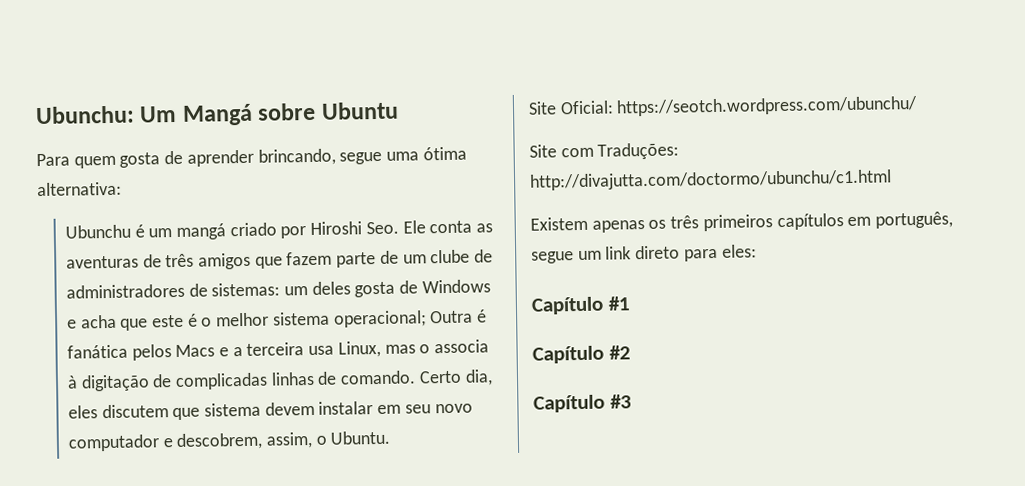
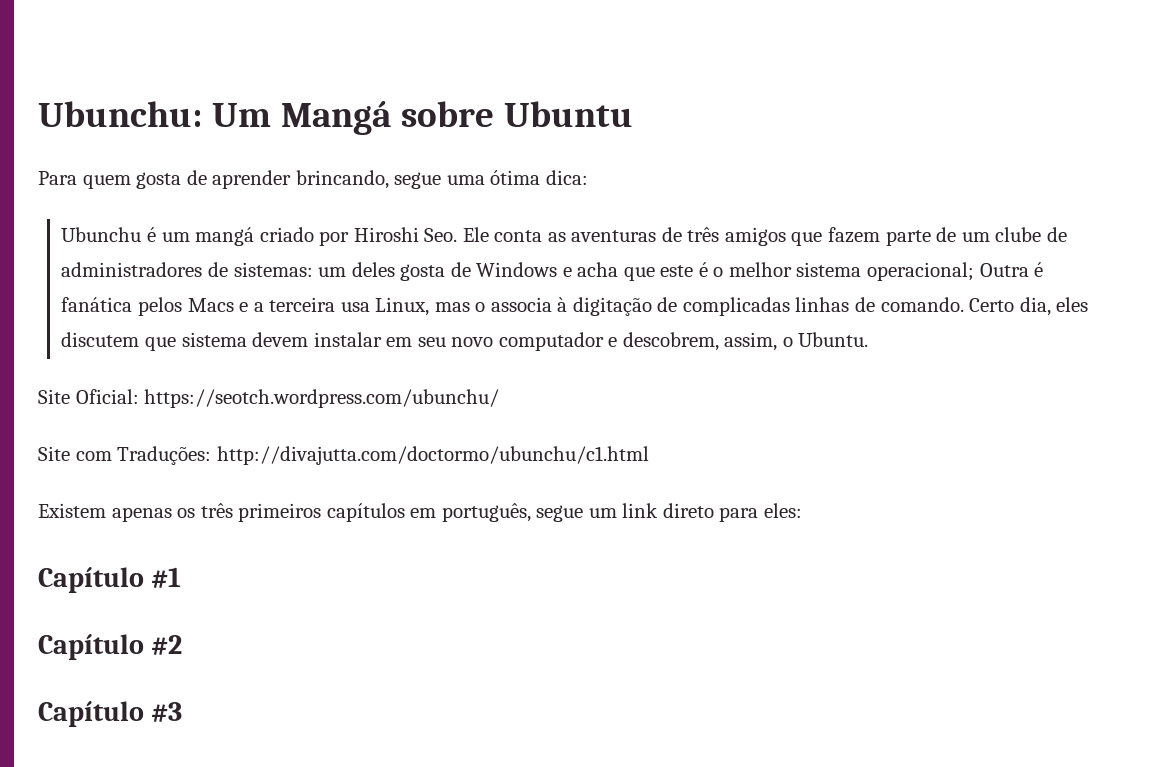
- Para quem gosta de aprender brincando, segue uma ótima alternativa:
+ Para quem gosta de aprender brincando, segue uma ótima dica:

